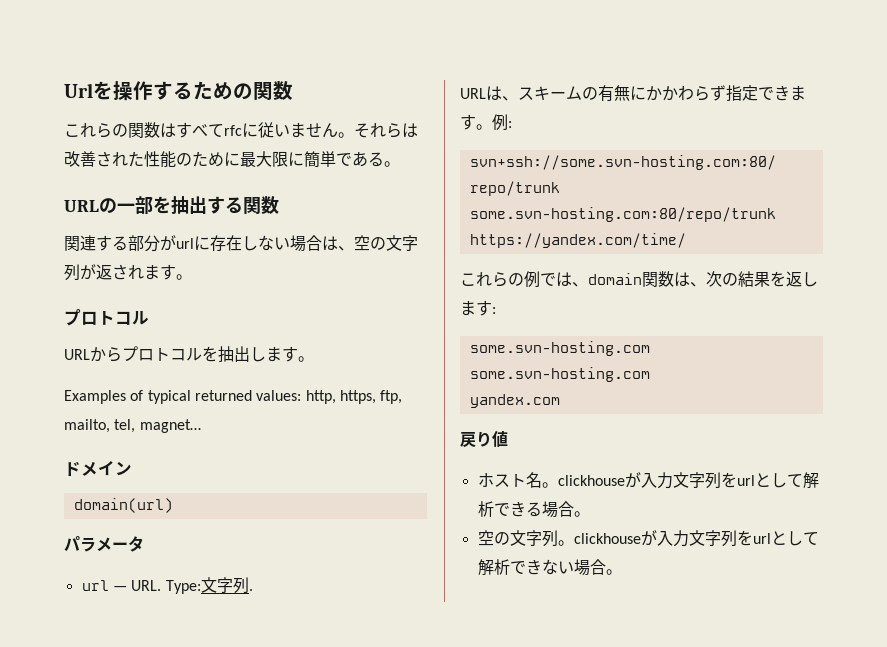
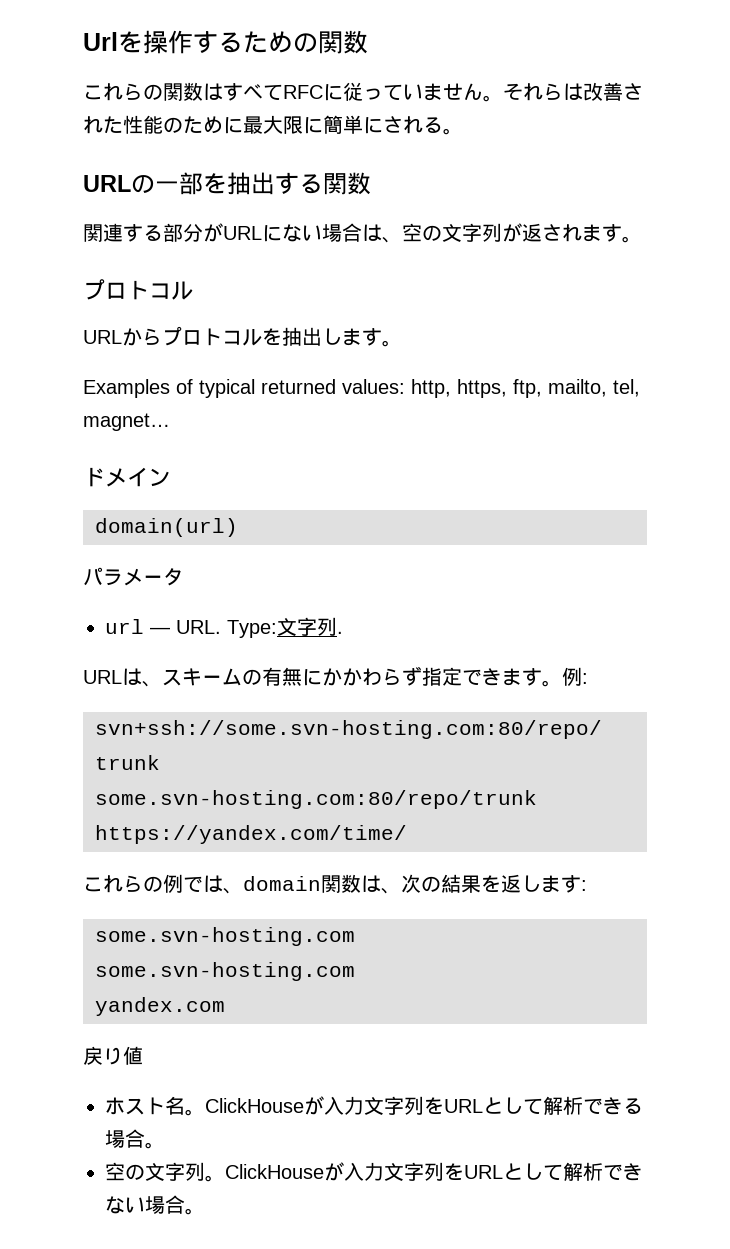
- これらの関数はすべてrfcに従いません。
+ これらの関数はすべてRFCに従っていません。
- それらは改善された性能のために最大限に簡単である。
+ それらは改善された性能のために最大限に簡単にされる。
- 関連する部分がurlに存在しない場合は、空の文字列が返されます。
+ 関連する部分がURLにない場合は、空の文字列が返されます。
- ホスト名。clickhouseが入力文字列をurlとして解析できる場合。
+ ホスト名。ClickHouseが入力文字列をURLとして解析できる場合。
- 空の文字列。clickhouseが入力文字列をurlとして解析できない場合。
+ 空の文字列。ClickHouseが入力文字列をURLとして解析できない場合。

